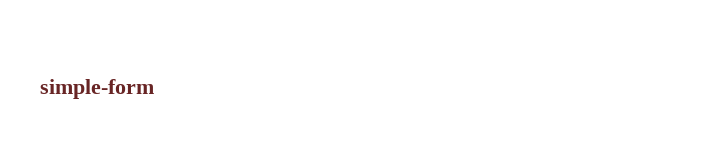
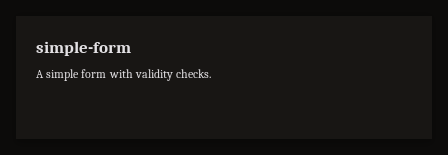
+ A simple form with validity checks.

